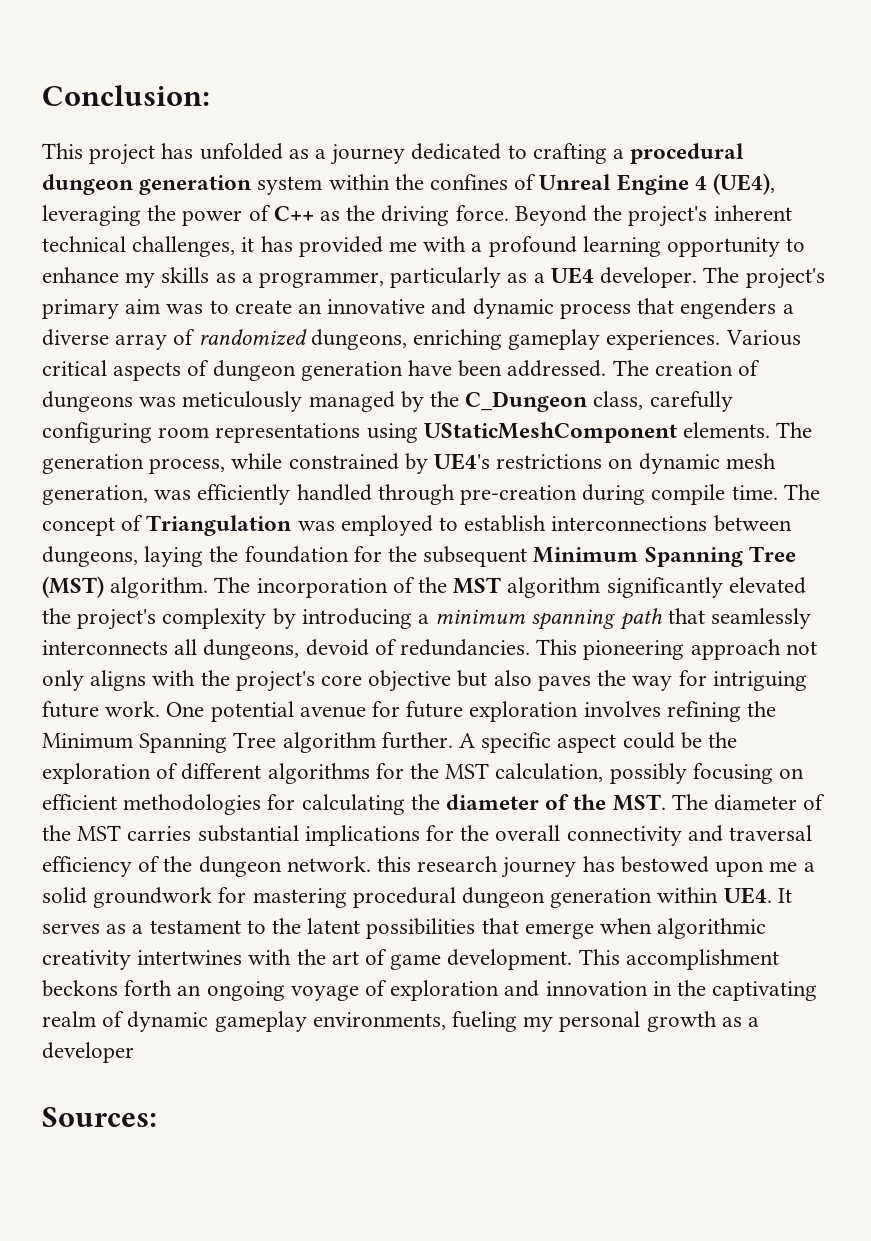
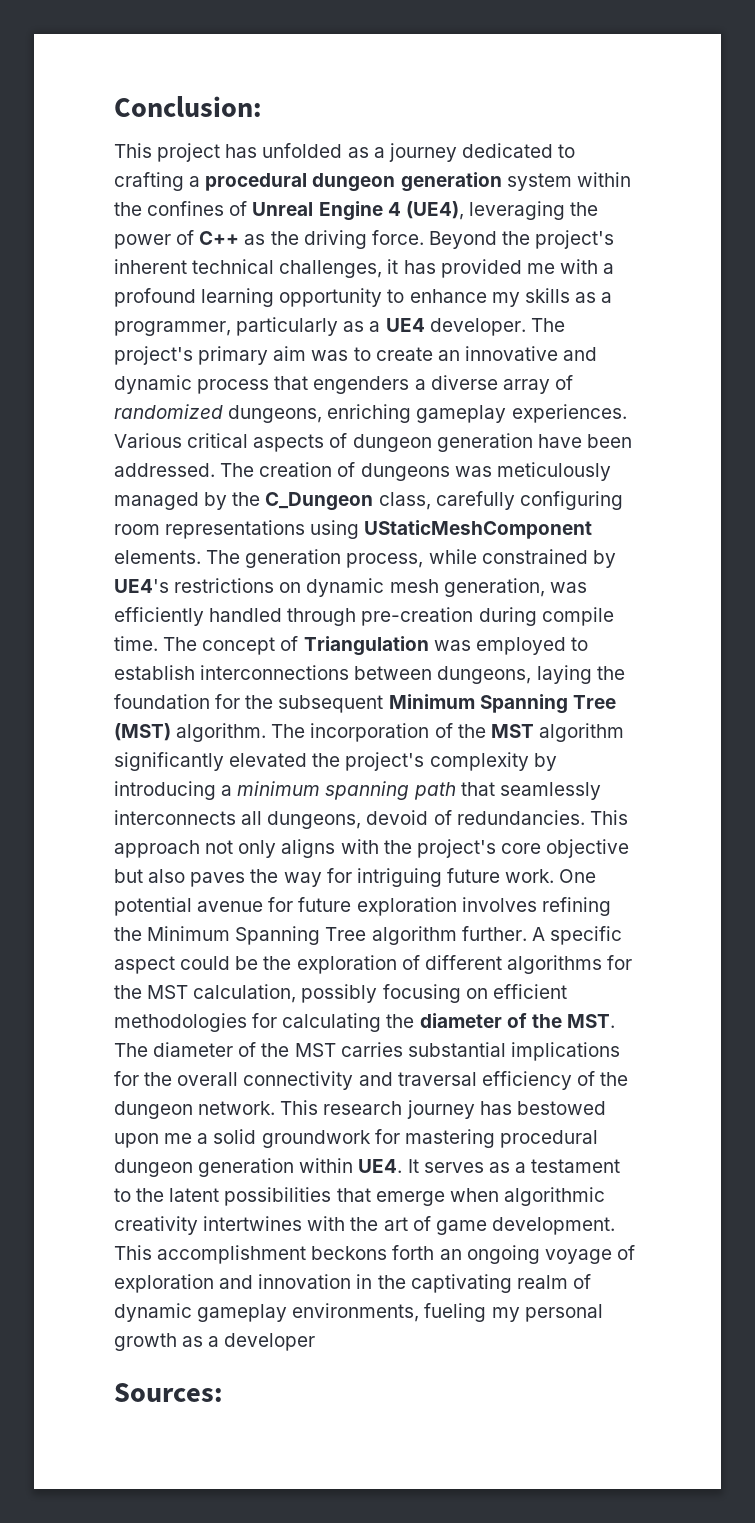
- This pioneering approach not only aligns with the project's core objective but also paves the way for intriguing future work.
+ This approach not only aligns with the project's core objective but also paves the way for intriguing future work.
- A specific aspect could be the exploration of different algorithms for the MST calculation, possibly focusing on efficient methodologies for calculating the diameter of the MST. The diameter of the MST carries substantial implications for the overall connectivity and traversal efficiency of the dungeon network. this research journey has bestowed upon me a solid groundwork for mastering procedural dungeon generation within UE4. It serves as a testament to the latent possibilities that emerge when algorithmic creativity intertwines with the art of game development.
+ A specific aspect could be the exploration of different algorithms for the MST calculation, possibly focusing on efficient methodologies for calculating the diameter of the MST. The diameter of the MST carries substantial implications for the overall connectivity and traversal efficiency of the dungeon network. This research journey has bestowed upon me a solid groundwork for mastering procedural dungeon generation within UE4. It serves as a testament to the latent possibilities that emerge when algorithmic creativity intertwines with the art of game development.

